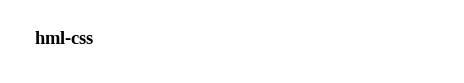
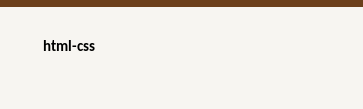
- hml-css
+ html-css

